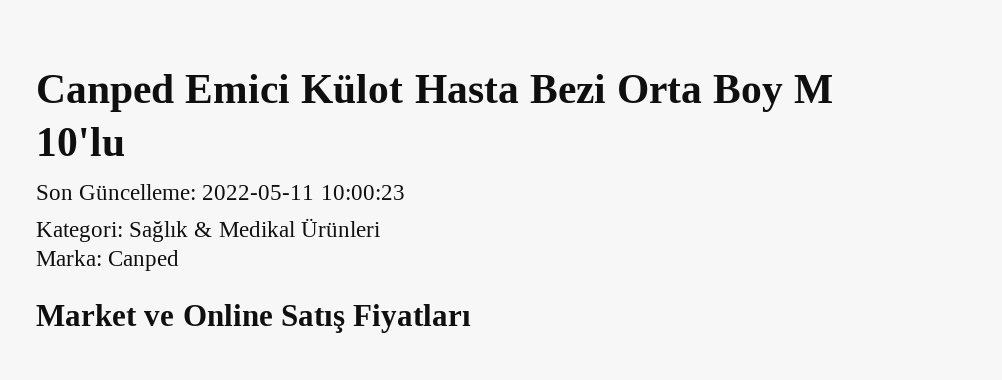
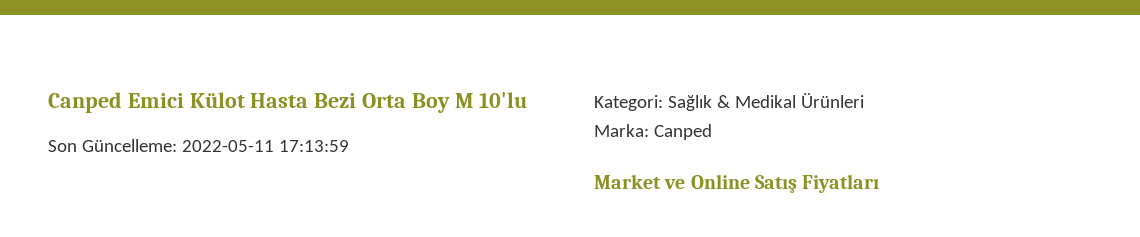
- Son Güncelleme: 2022-05-11 10:00:23
+ Son Güncelleme: 2022-05-11 17:13:59

